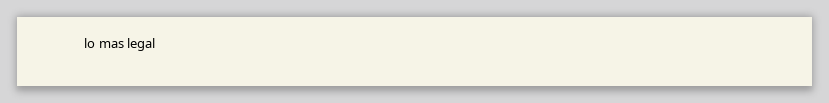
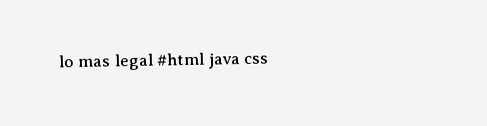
- lo mas legal
+ lo mas legal #html java css

